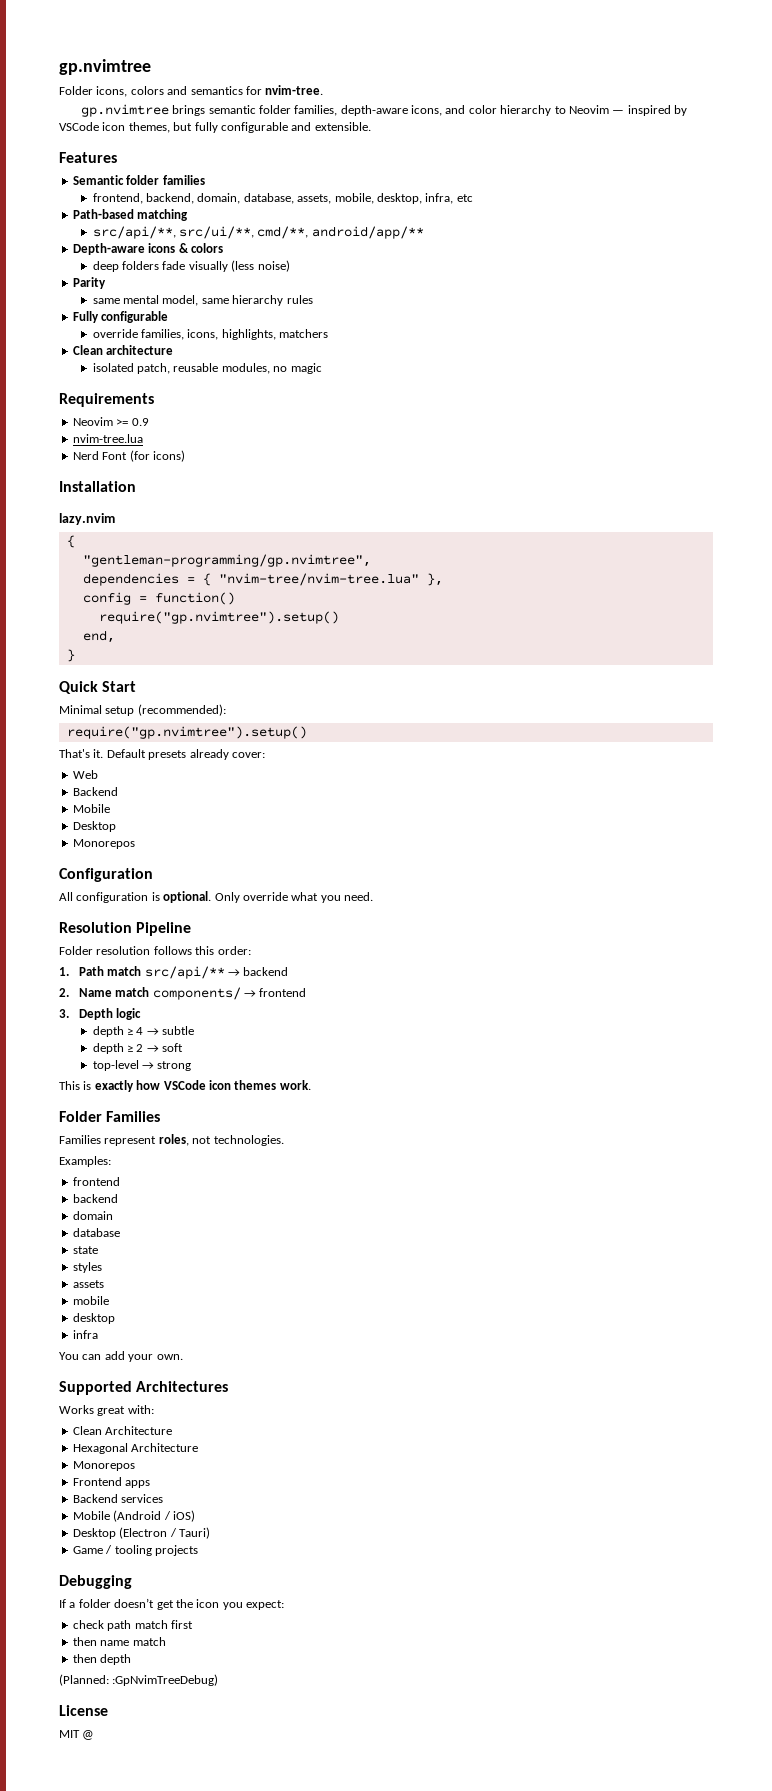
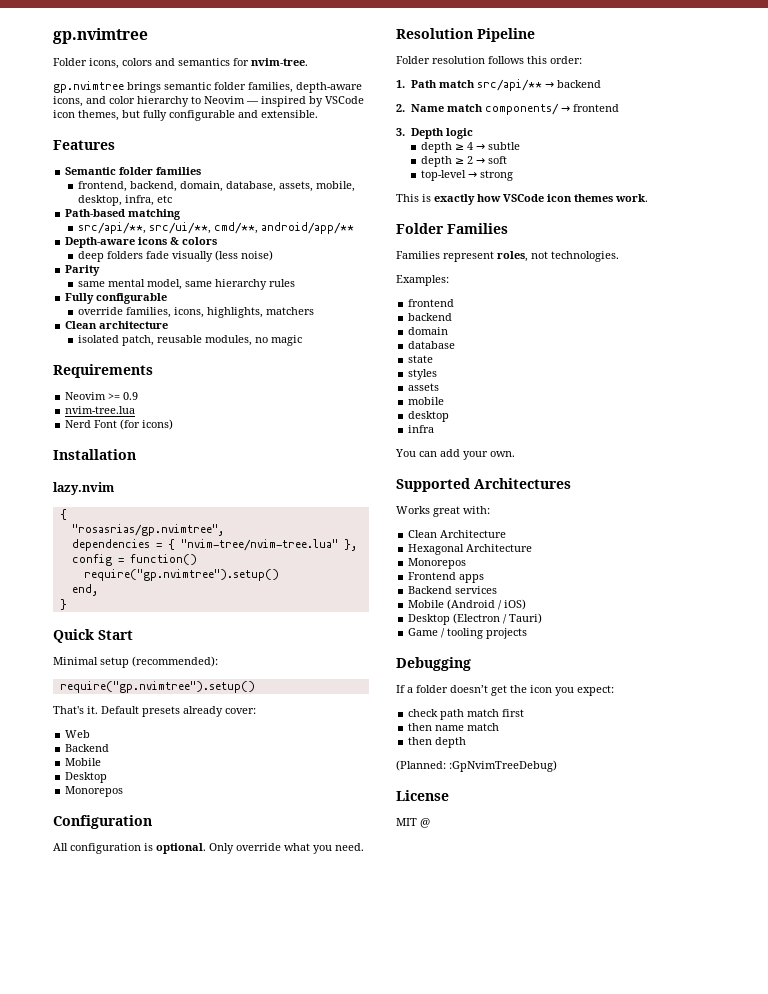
- "gentleman-programming/gp.nvimtree",
+ "rosasrias/gp.nvimtree",

